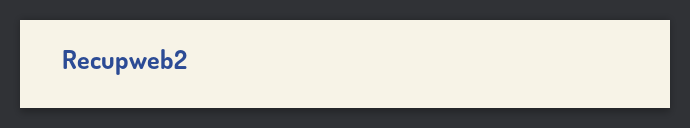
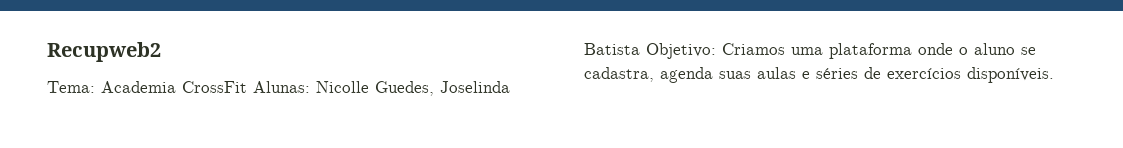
+ Tema: Academia CrossFit Alunas: Nicolle Guedes, Joselinda Batista Objetivo: Criamos uma plataforma onde o aluno se cadastra, agenda suas aulas e séries de exercícios disponíveis.

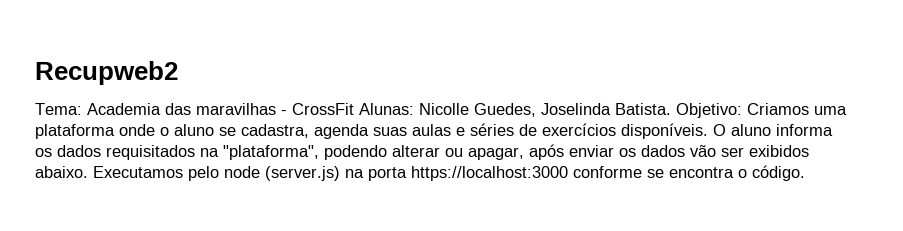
- Tema: Academia CrossFit Alunas: Nicolle Guedes, Joselinda Batista Objetivo: Criamos uma plataforma onde o aluno se cadastra, agenda suas aulas e séries de exercícios disponíveis.
+ Tema: Academia das maravilhas - CrossFit Alunas: Nicolle Guedes, Joselinda Batista. Objetivo: Criamos uma plataforma onde o aluno se cadastra, agenda suas aulas e séries de exercícios disponíveis.
+ O aluno informa os dados requisitados na "plataforma", podendo alterar ou apagar, após enviar os dados vão ser exibidos abaixo. Executamos pelo node (server.js) na porta https://localhost:3000 conforme se encontra o código.

